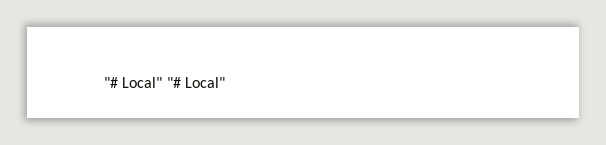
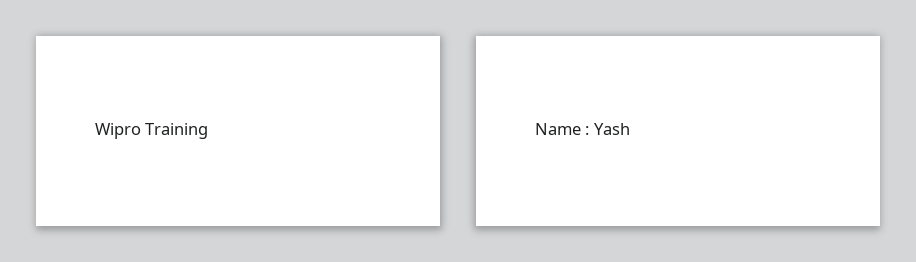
- "# Local" "# Local"
+ Wipro Training
+ Name : Yash

